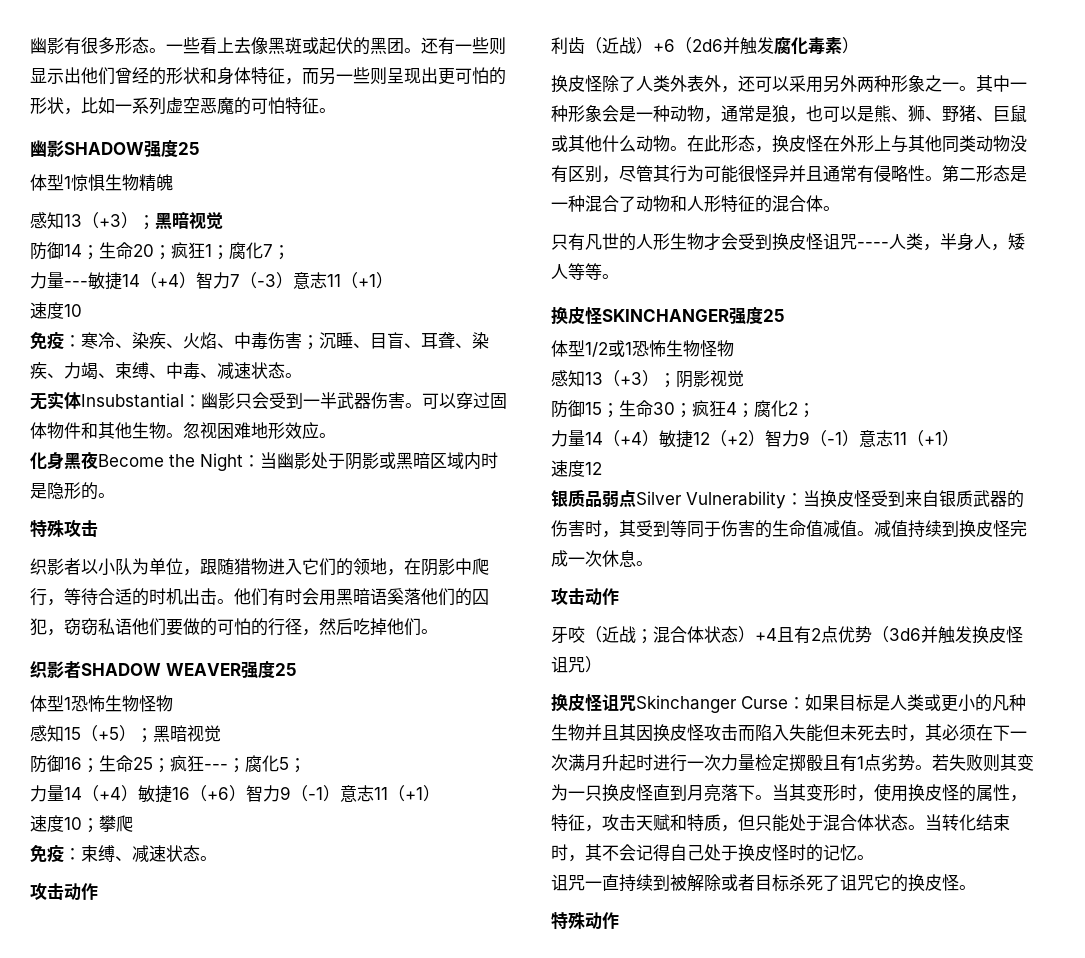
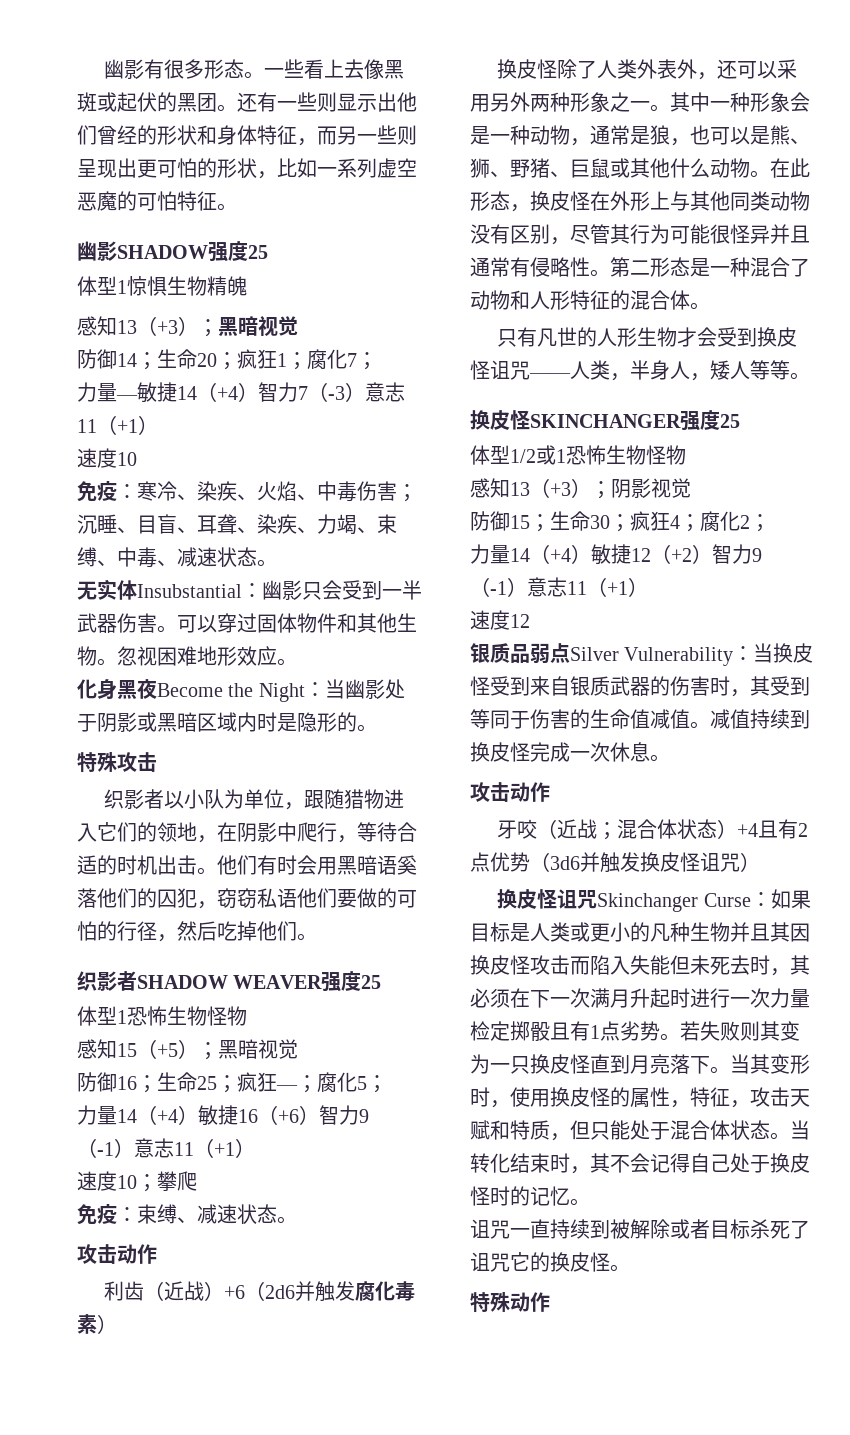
- 力量---敏捷14（+4）智力7（-3）意志11（+1）
+ 力量—敏捷14（+4）智力7（-3）意志11（+1）
- 防御16；生命25；疯狂---；腐化5；
+ 防御16；生命25；疯狂—；腐化5；
- 只有凡世的人形生物才会受到换皮怪诅咒----人类，半身人，矮人等等。
+ 只有凡世的人形生物才会受到换皮怪诅咒——人类，半身人，矮人等等。

